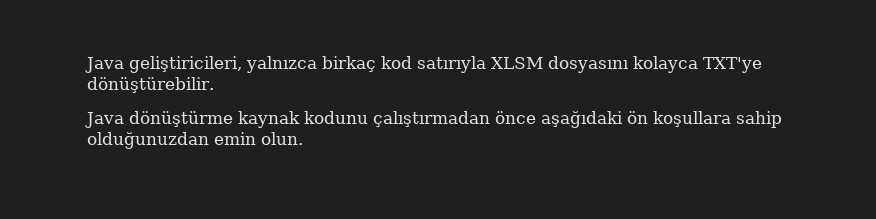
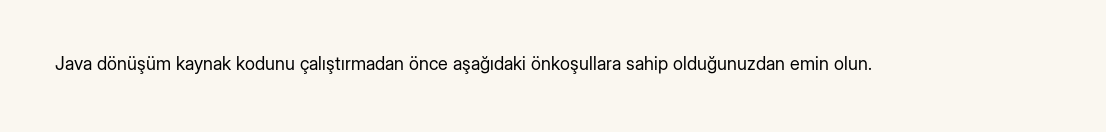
- Java geliştiricileri, yalnızca birkaç kod satırıyla XLSM dosyasını kolayca TXT'ye dönüştürebilir.
- Java dönüştürme kaynak kodunu çalıştırmadan önce aşağıdaki ön koşullara sahip olduğunuzdan emin olun.
+ Java dönüşüm kaynak kodunu çalıştırmadan önce aşağıdaki önkoşullara sahip olduğunuzdan emin olun.

